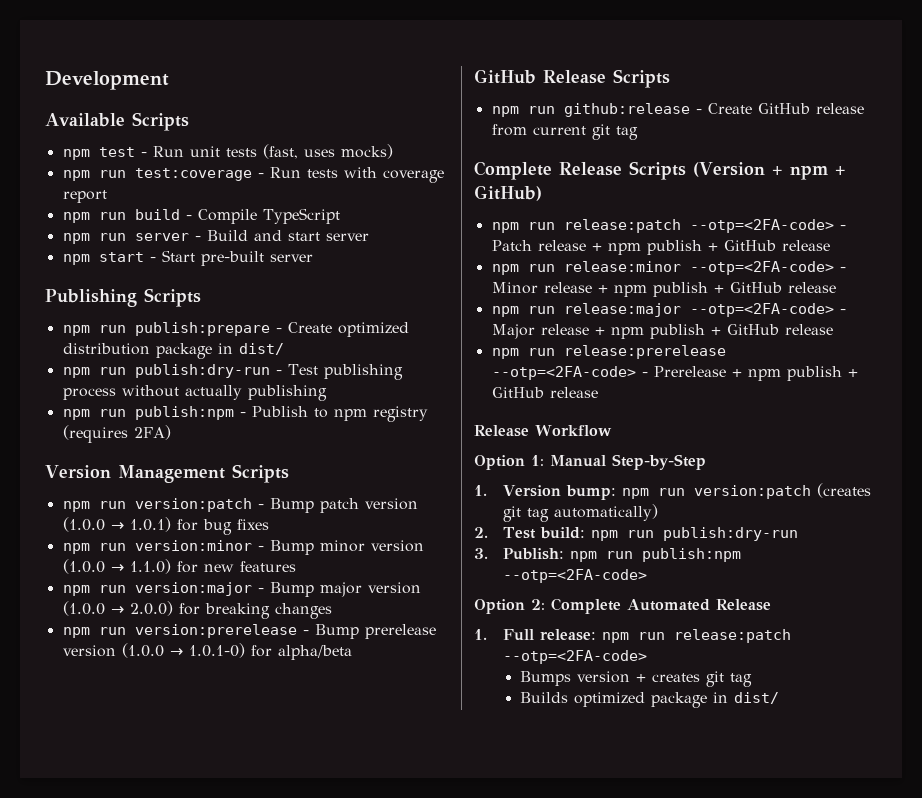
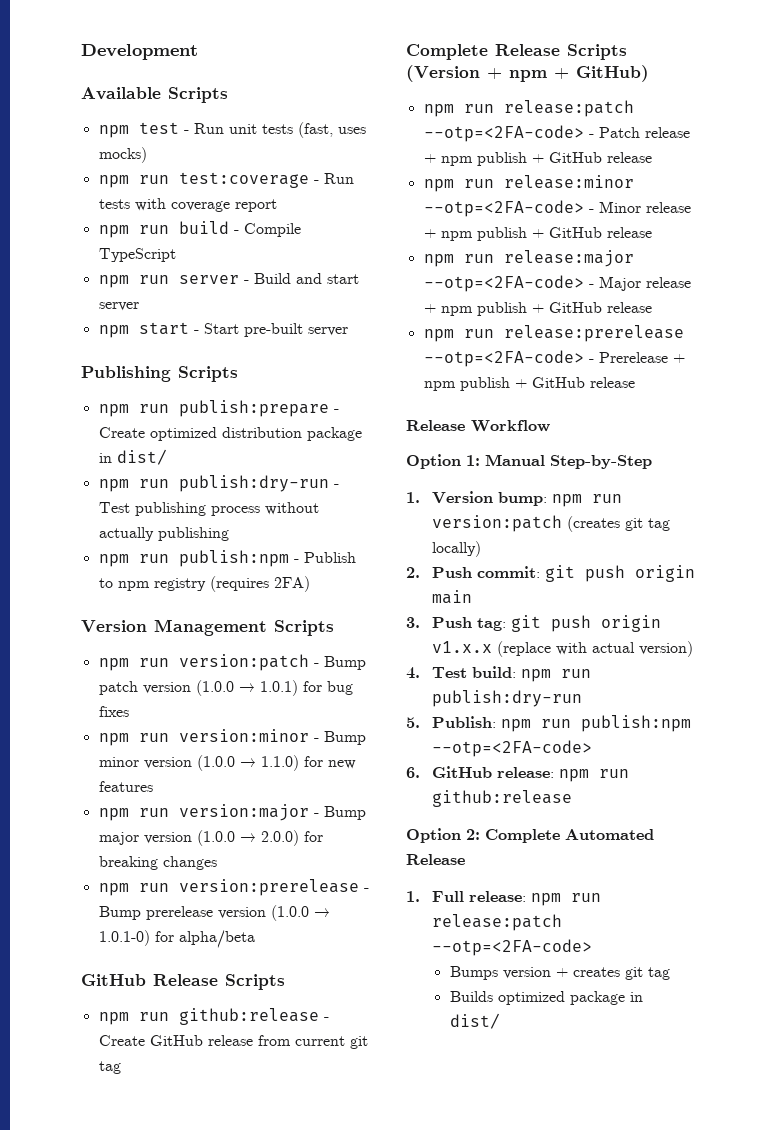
- 1. Version bump: npm run version:patch (creates git tag automatically)
- 2. Test build: npm run publish:dry-run
+ 1. Version bump: npm run version:patch (creates git tag locally)
+ 2. Push commit: git push origin main
+ 3. Push tag: git push origin v1.x.x (replace with actual version)
+ 4. Test build: npm run publish:dry-run
- 3. Publish: npm run publish:npm --otp=<2FA-code>
+ 5. Publish: npm run publish:npm --otp=<2FA-code>
+ 6. GitHub release: npm run github:release

